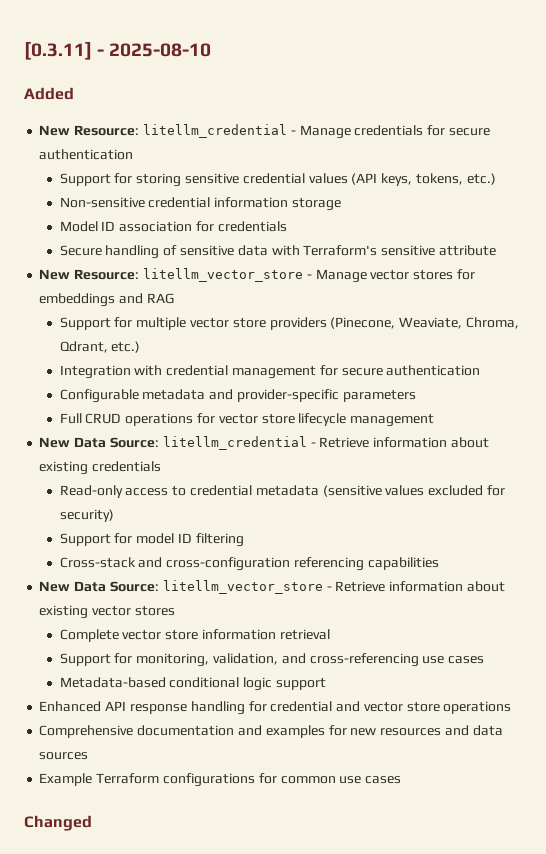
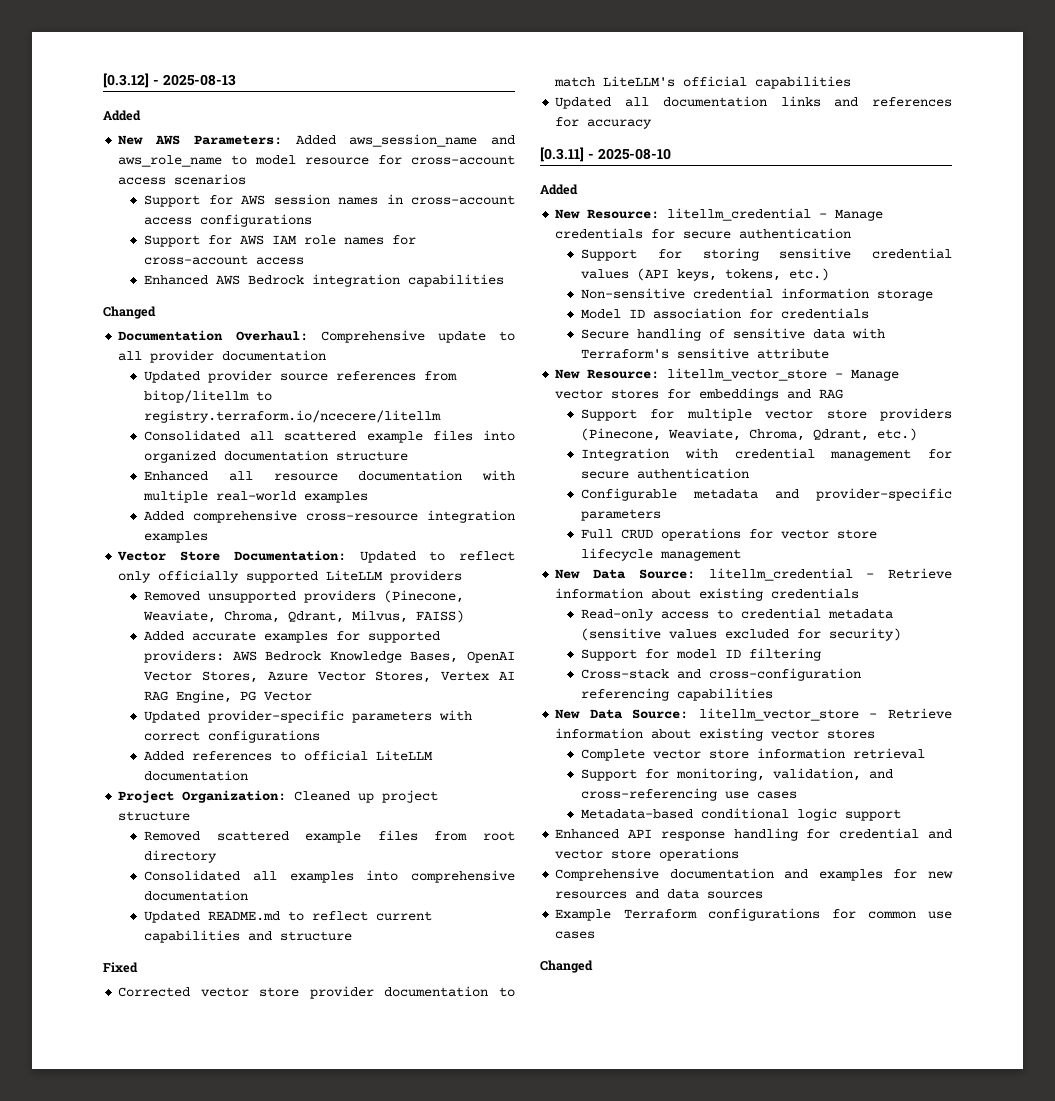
+ [0.3.12] - 2025-08-13
+ Added
+ New AWS Parameters: Added aws_session_name and aws_role_name to model resource for cross-account access scenarios
+ Support for AWS session names in cross-account access configurations
+ Support for AWS IAM role names for cross-account access
+ Enhanced AWS Bedrock integration capabilities
+ Changed
+ Documentation Overhaul: Comprehensive update to all provider documentation
+ Updated provider source references from bitop/litellm to registry.terraform.io/ncecere/litellm
+ Consolidated all scattered example files into organized documentation structure
+ Enhanced all resource documentation with multiple real-world examples
+ Added comprehensive cross-resource integration examples
+ Vector Store Documentation: Updated to reflect only officially supported LiteLLM providers
+ Removed unsupported providers (Pinecone, Weaviate, Chroma, Qdrant, Milvus, FAISS)
+ Added accurate examples for supported providers: AWS Bedrock Knowledge Bases, OpenAI Vector Stores, Azure Vector Stores, Vertex AI RAG Engine, PG Vector
+ Updated provider-specific parameters with correct configurations
+ Added references to official LiteLLM documentation
+ Project Organization: Cleaned up project structure
+ Removed scattered example files from root directory
+ Consolidated all examples into comprehensive documentation
+ Updated README.md to reflect current capabilities and structure
+ Fixed
+ Corrected vector store provider documentation to match LiteLLM's official capabilities
+ Updated all documentation links and references for accuracy

